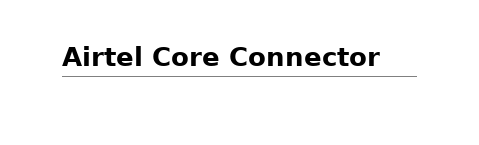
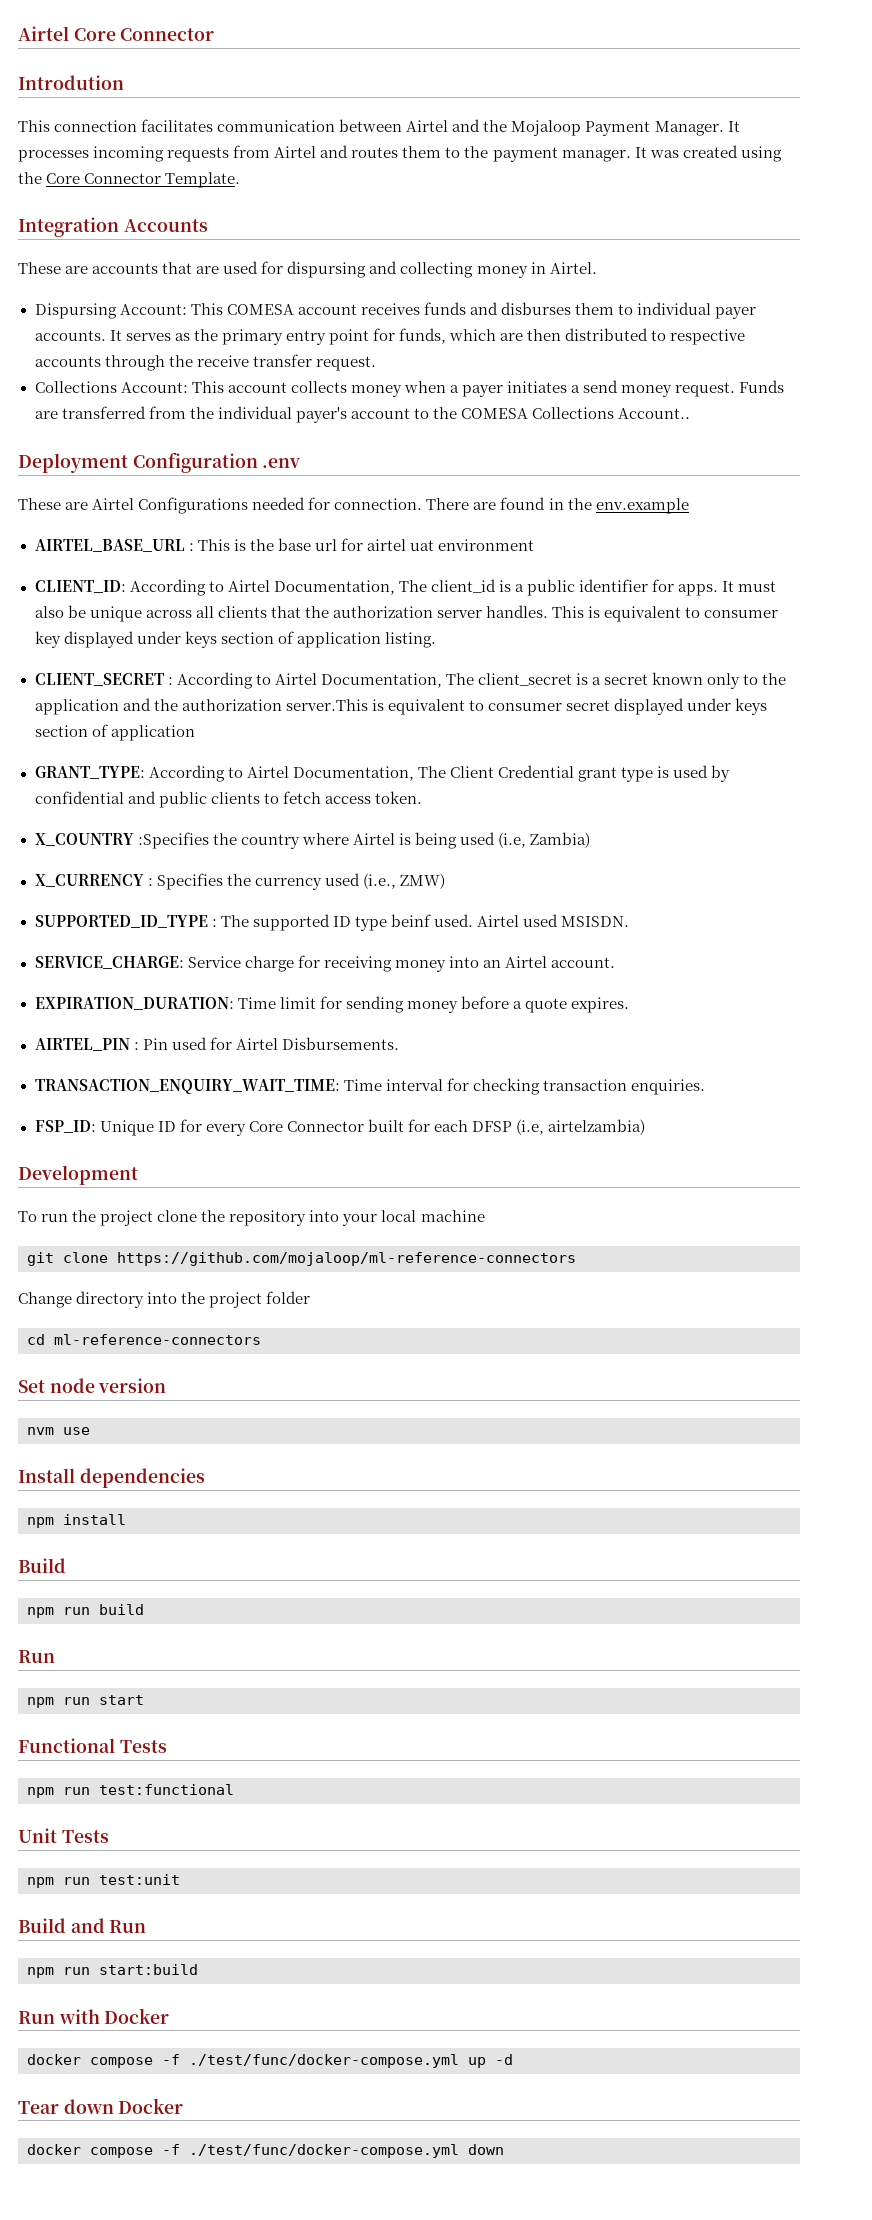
+ Introdution
+ This connection facilitates communication between Airtel and the Mojaloop Payment Manager. It processes incoming requests from Airtel and routes them to the payment manager. It was created using the Core Connector Template.
+ Integration Accounts
+ These are accounts that are used for dispursing and collecting money in Airtel.
+ Dispursing Account: This COMESA account receives funds and disburses them to individual payer accounts. It serves as the primary entry point for funds, which are then distributed to respective accounts through the receive transfer request.
+ Collections Account: This account collects money when a payer initiates a send money request. Funds are transferred from the individual payer's account to the COMESA Collections Account..
+ Deployment Configuration .env
+ These are Airtel Configurations needed for connection. There are found in the env.example
+ AIRTEL_BASE_URL : This is the base url for airtel uat environment
+ CLIENT_ID: According to Airtel Documentation, The client_id is a public identifier for apps. It must also be unique across all clients that the authorization server handles. This is equivalent to consumer key displayed under keys section of application listing.
+ CLIENT_SECRET : According to Airtel Documentation, The client_secret is a secret known only to the application and the authorization server.This is equivalent to consumer secret displayed under keys section of application
+ GRANT_TYPE: According to Airtel Documentation, The Client Credential grant type is used by confidential and public clients to fetch access token.
+ X_COUNTRY :Specifies the country where Airtel is being used (i.e, Zambia)
+ X_CURRENCY : Specifies the currency used (i.e., ZMW)
+ SUPPORTED_ID_TYPE : The supported ID type beinf used. Airtel used MSISDN.
+ SERVICE_CHARGE: Service charge for receiving money into an Airtel account.
+ EXPIRATION_DURATION: Time limit for sending money before a quote expires.
+ AIRTEL_PIN : Pin used for Airtel Disbursements.
+ TRANSACTION_ENQUIRY_WAIT_TIME: Time interval for checking transaction enquiries.
+ FSP_ID: Unique ID for every Core Connector built for each DFSP (i.e, airtelzambia)
+ Development
+ To run the project clone the repository into your local machine
+ git clone https://github.com/mojaloop/ml-reference-connectors
+ Change directory into the project folder
+ cd ml-reference-connectors
+ Set node version
+ nvm use
+ Install dependencies
+ npm install
+ Build
+ npm run build
+ Run
+ npm run start
+ Functional Tests
+ npm run test:functional
+ Unit Tests
+ npm run test:unit
+ Build and Run
+ npm run start:build
+ Run with Docker
+ docker compose -f ./test/func/docker-compose.yml up -d
+ Tear down Docker
+ docker compose -f ./test/func/docker-compose.yml down

